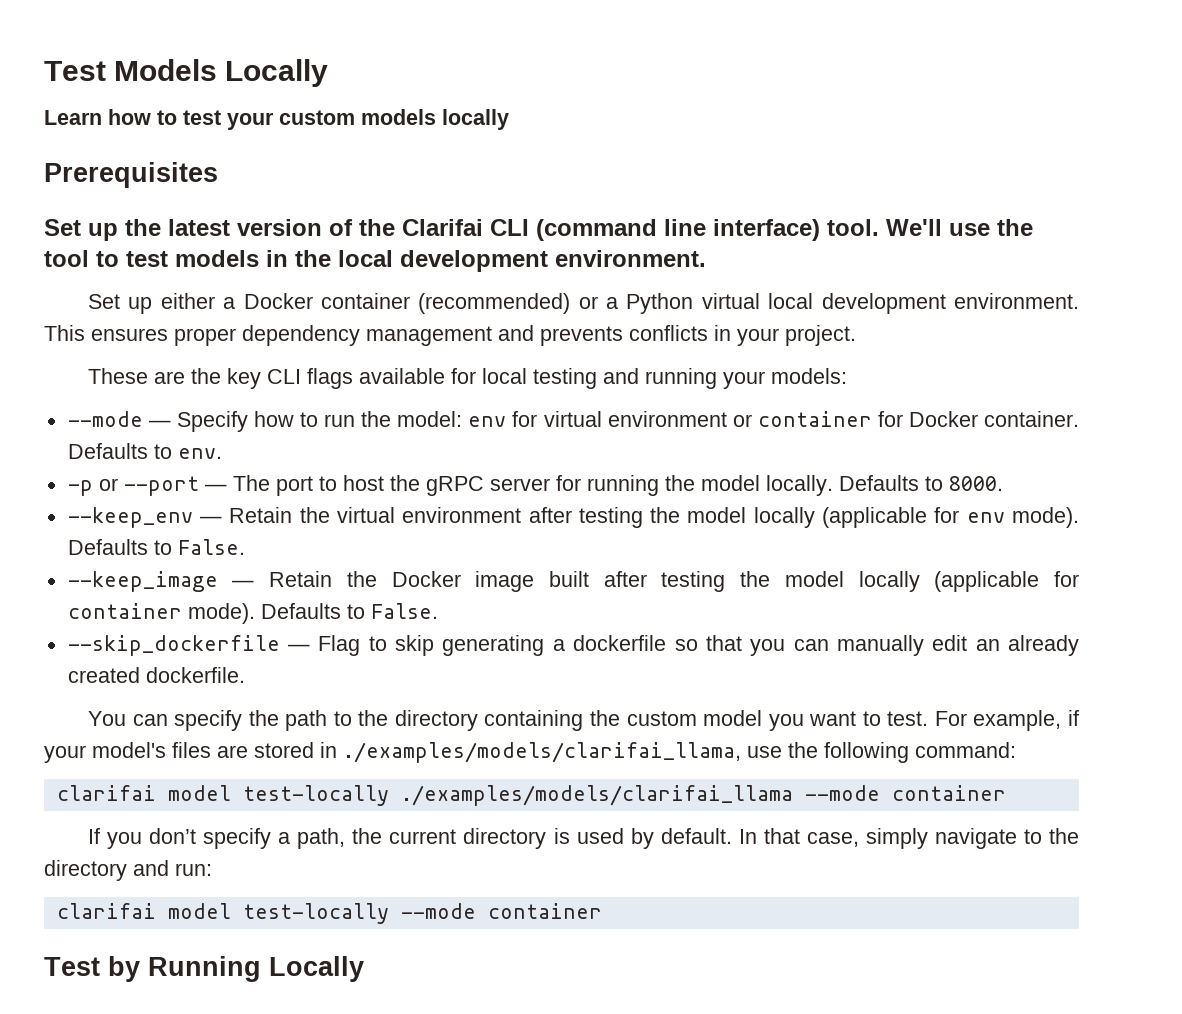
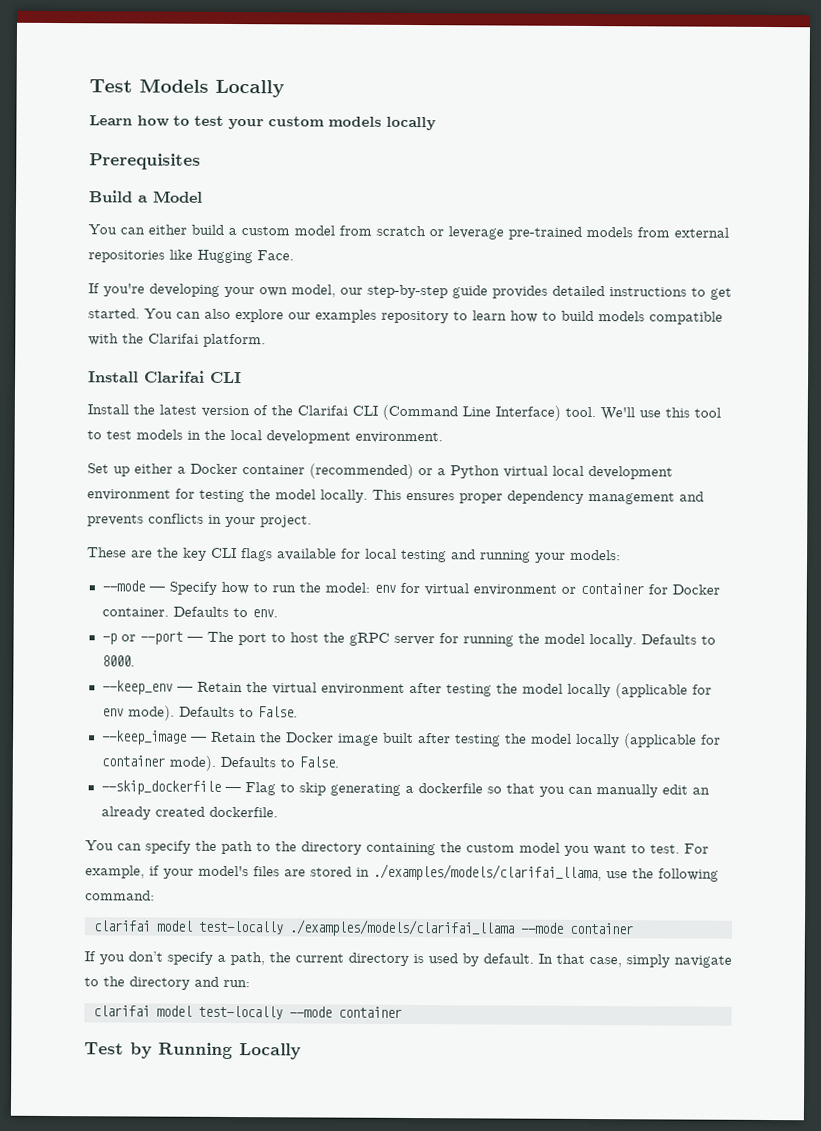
- Set up the latest version of the Clarifai CLI (command line interface) tool.
+ Build a Model
+ You can either build a custom model from scratch or leverage pre-trained models from external repositories like Hugging Face.
+ If you're developing your own model, our step-by-step guide provides detailed instructions to get started. You can also explore our examples repository to learn how to build models compatible with the Clarifai platform.
+ Install Clarifai CLI
+ Install the latest version of the Clarifai CLI (Command Line Interface) tool.
- We'll use the tool to test models in the local development environment.
+ We'll use this tool to test models in the local development environment.
- Set up either a Docker container (recommended) or a Python virtual local development environment.
+ Set up either a Docker container (recommended) or a Python virtual local development environment for testing the model locally.

